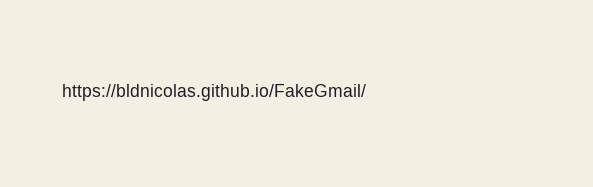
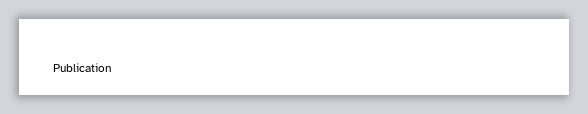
- https://bldnicolas.github.io/FakeGmail/
+ Publication

